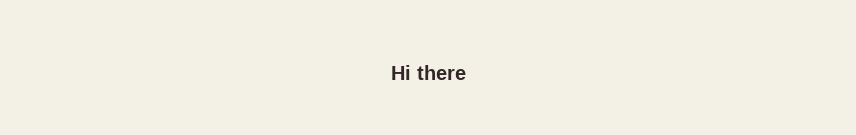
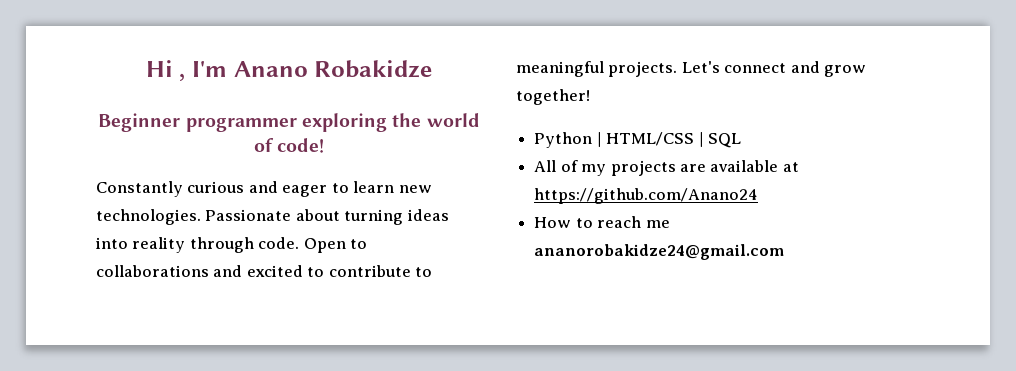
- Hi there
+ Hi , I'm Anano Robakidze
+ Beginner programmer exploring the world of code!
+ Constantly curious and eager to learn new technologies. Passionate about turning ideas into reality through code. Open to collaborations and excited to contribute to meaningful projects. Let's connect and grow together!
+ Python | HTML/CSS | SQL
+ All of my projects are available at https://github.com/Anano24
+ How to reach me ananorobakidze24@gmail.com

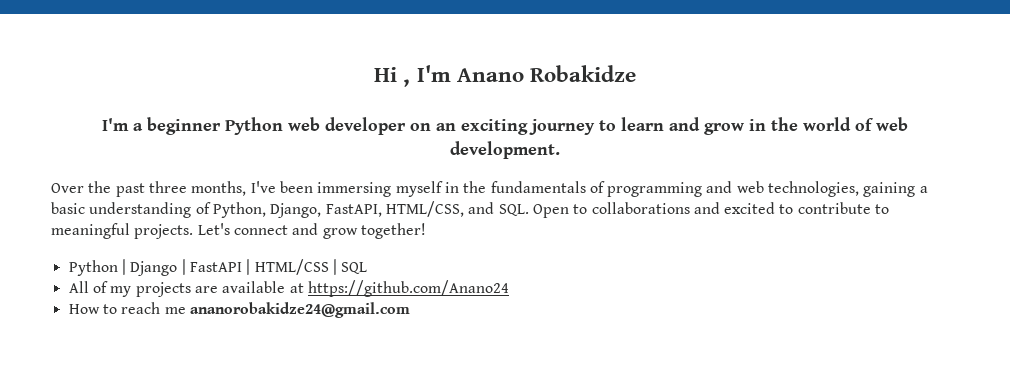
- Beginner programmer exploring the world of code!
- Constantly curious and eager to learn new technologies. Passionate about turning ideas into reality through code. Open to collaborations and excited to contribute to meaningful projects.
+ I'm a beginner Python web developer on an exciting journey to learn and grow in the world of web development.
+ Over the past three months, I've been immersing myself in the fundamentals of programming and web technologies, gaining a basic understanding of Python, Django, FastAPI, HTML/CSS, and SQL. Open to collaborations and excited to contribute to meaningful projects.
- Python | HTML/CSS | SQL
+ Python | Django | FastAPI | HTML/CSS | SQL

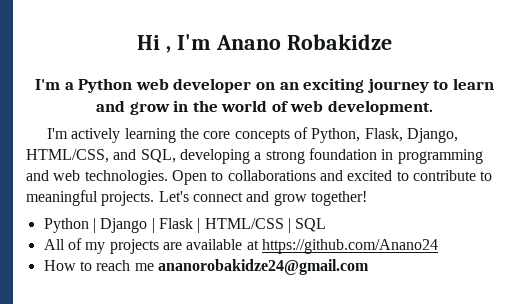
- I'm a beginner Python web developer on an exciting journey to learn and grow in the world of web development.
+ I'm a Python web developer on an exciting journey to learn and grow in the world of web development.
- Over the past three months, I've been immersing myself in the fundamentals of programming and web technologies, gaining a basic understanding of Python, Django, FastAPI, HTML/CSS, and SQL. Open to collaborations and excited to contribute to meaningful projects.
+ I'm actively learning the core concepts of Python, Flask, Django, HTML/CSS, and SQL, developing a strong foundation in programming and web technologies. Open to collaborations and excited to contribute to meaningful projects.
- Python | Django | FastAPI | HTML/CSS | SQL
+ Python | Django | Flask | HTML/CSS | SQL

